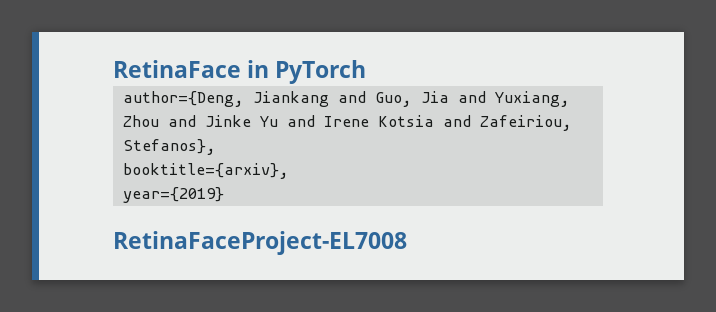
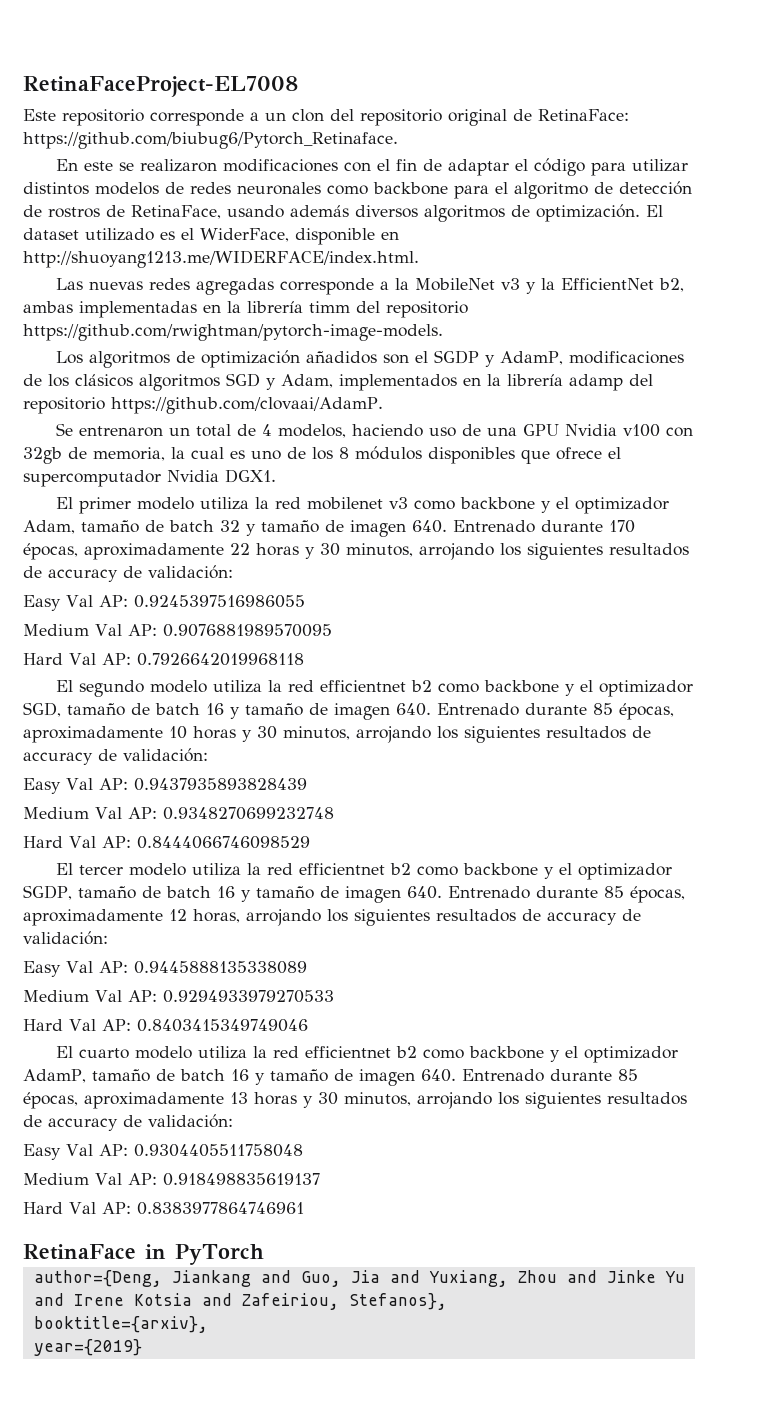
+ RetinaFaceProject-EL7008
+ Este repositorio corresponde a un clon del repositorio original de RetinaFace: https://github.com/biubug6/Pytorch_Retinaface.
+ En este se realizaron modificaciones con el fin de adaptar el código para utilizar distintos modelos de redes neuronales como backbone para el algoritmo de detección de rostros de RetinaFace, usando además diversos algoritmos de optimización. El dataset utilizado es el WiderFace, disponible en http://shuoyang1213.me/WIDERFACE/index.html.
+ Las nuevas redes agregadas corresponde a la MobileNet v3 y la EfficientNet b2, ambas implementadas en la librería timm del repositorio https://github.com/rwightman/pytorch-image-models.
+ Los algoritmos de optimización añadidos son el SGDP y AdamP, modificaciones de los clásicos algoritmos SGD y Adam, implementados en la librería adamp del repositorio https://github.com/clovaai/AdamP.
+ Se entrenaron un total de 4 modelos, haciendo uso de una GPU Nvidia v100 con 32gb de memoria, la cual es uno de los 8 módulos disponibles que ofrece el supercomputador Nvidia DGX1.
+ El primer modelo utiliza la red mobilenet v3 como backbone y el optimizador Adam, tamaño de batch 32 y tamaño de imagen 640. Entrenado durante 170 épocas, aproximadamente 22 horas y 30 minutos, arrojando los siguientes resultados de accuracy de validación:
+ Easy Val AP: 0.9245397516986055
+ Medium Val AP: 0.9076881989570095
+ Hard Val AP: 0.7926642019968118
+ El segundo modelo utiliza la red efficientnet b2 como backbone y el optimizador SGD, tamaño de batch 16 y tamaño de imagen 640. Entrenado durante 85 épocas, aproximadamente 10 horas y 30 minutos, arrojando los siguientes resultados de accuracy de validación:
+ Easy Val AP: 0.9437935893828439
+ Medium Val AP: 0.9348270699232748
+ Hard Val AP: 0.8444066746098529
+ El tercer modelo utiliza la red efficientnet b2 como backbone y el optimizador SGDP, tamaño de batch 16 y tamaño de imagen 640. Entrenado durante 85 épocas, aproximadamente 12 horas, arrojando los siguientes resultados de accuracy de validación:
+ Easy Val AP: 0.9445888135338089
+ Medium Val AP: 0.9294933979270533
+ Hard Val AP: 0.8403415349749046
+ El cuarto modelo utiliza la red efficientnet b2 como backbone y el optimizador AdamP, tamaño de batch 16 y tamaño de imagen 640. Entrenado durante 85 épocas, aproximadamente 13 horas y 30 minutos, arrojando los siguientes resultados de accuracy de validación:
+ Easy Val AP: 0.9304405511758048
+ Medium Val AP: 0.918498835619137
+ Hard Val AP: 0.8383977864746961
- RetinaFaceProject-EL7008

